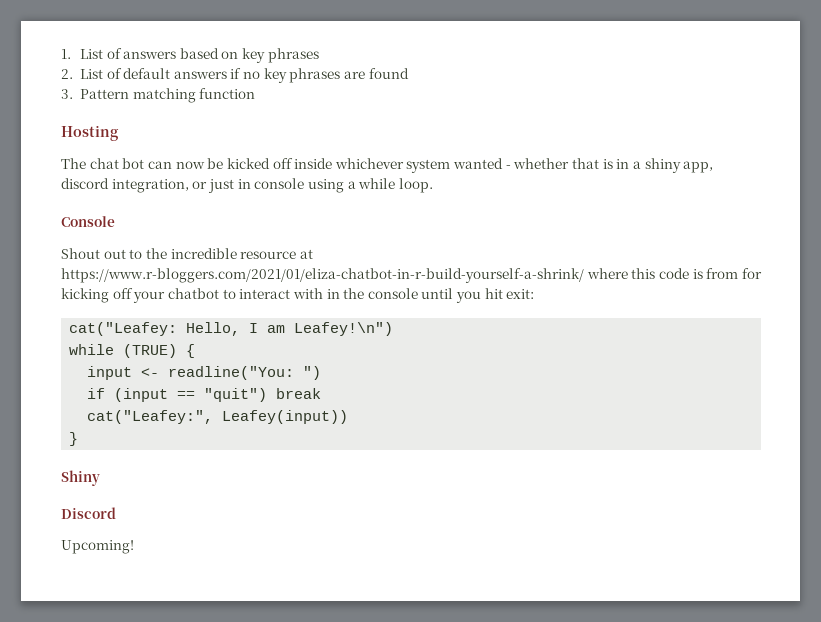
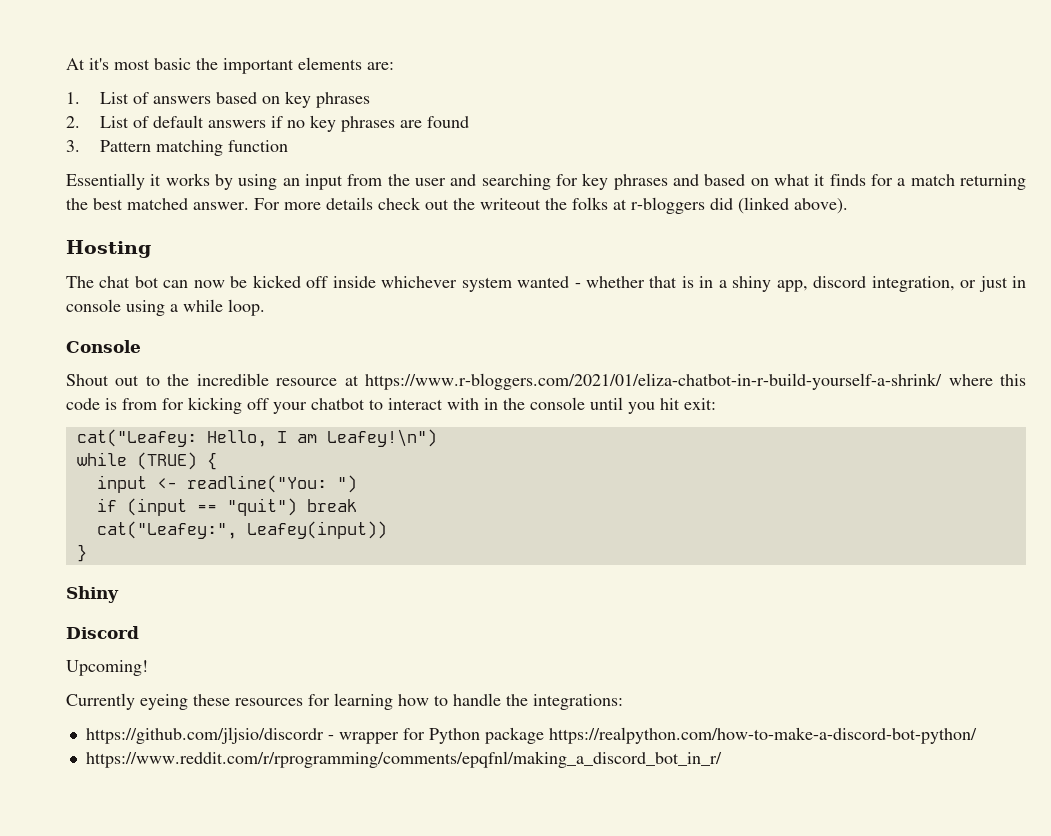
+ At it's most basic the important elements are:
+ Essentially it works by using an input from the user and searching for key phrases and based on what it finds for a match returning the best matched answer. For more details check out the writeout the folks at r-bloggers did (linked above).
+ Currently eyeing these resources for learning how to handle the integrations:
+ https://github.com/jljsio/discordr - wrapper for Python package https://realpython.com/how-to-make-a-discord-bot-python/
+ https://www.reddit.com/r/rprogramming/comments/epqfnl/making_a_discord_bot_in_r/

